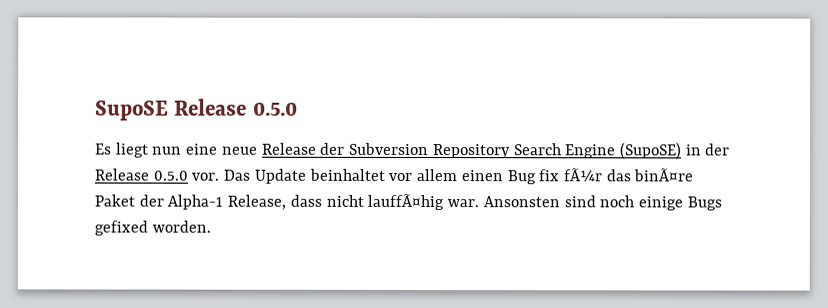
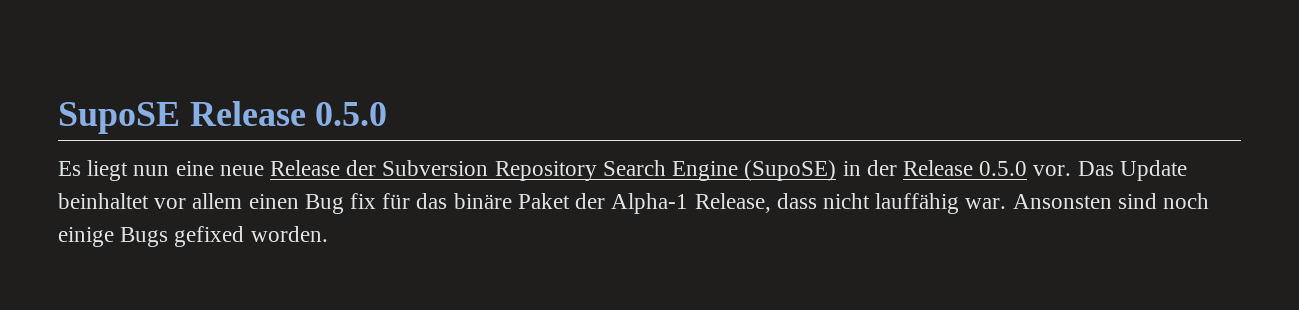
- Das Update beinhaltet vor allem einen Bug fix fÃ¼r das binÃ¤re Paket der Alpha-1 Release, dass nicht lauffÃ¤hig war.
+ Das Update beinhaltet vor allem einen Bug fix für das binäre Paket der Alpha-1 Release, dass nicht lauffähig war.

